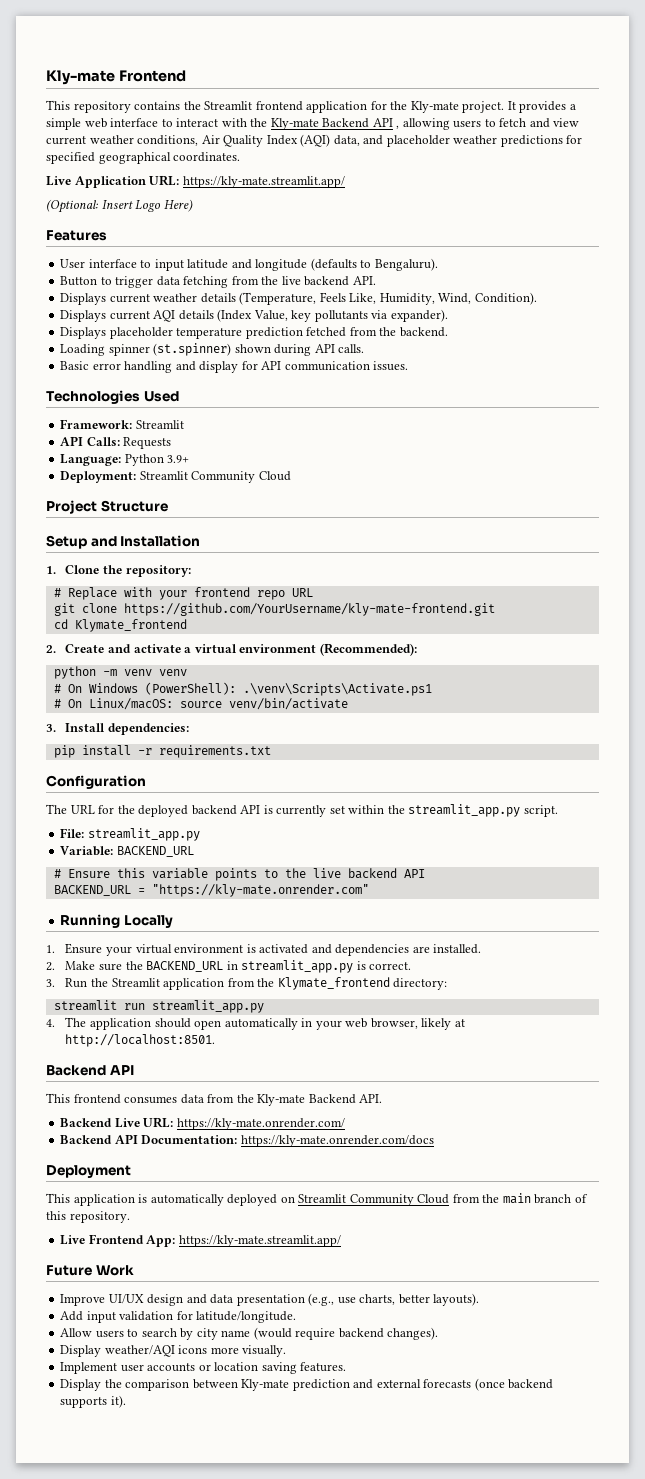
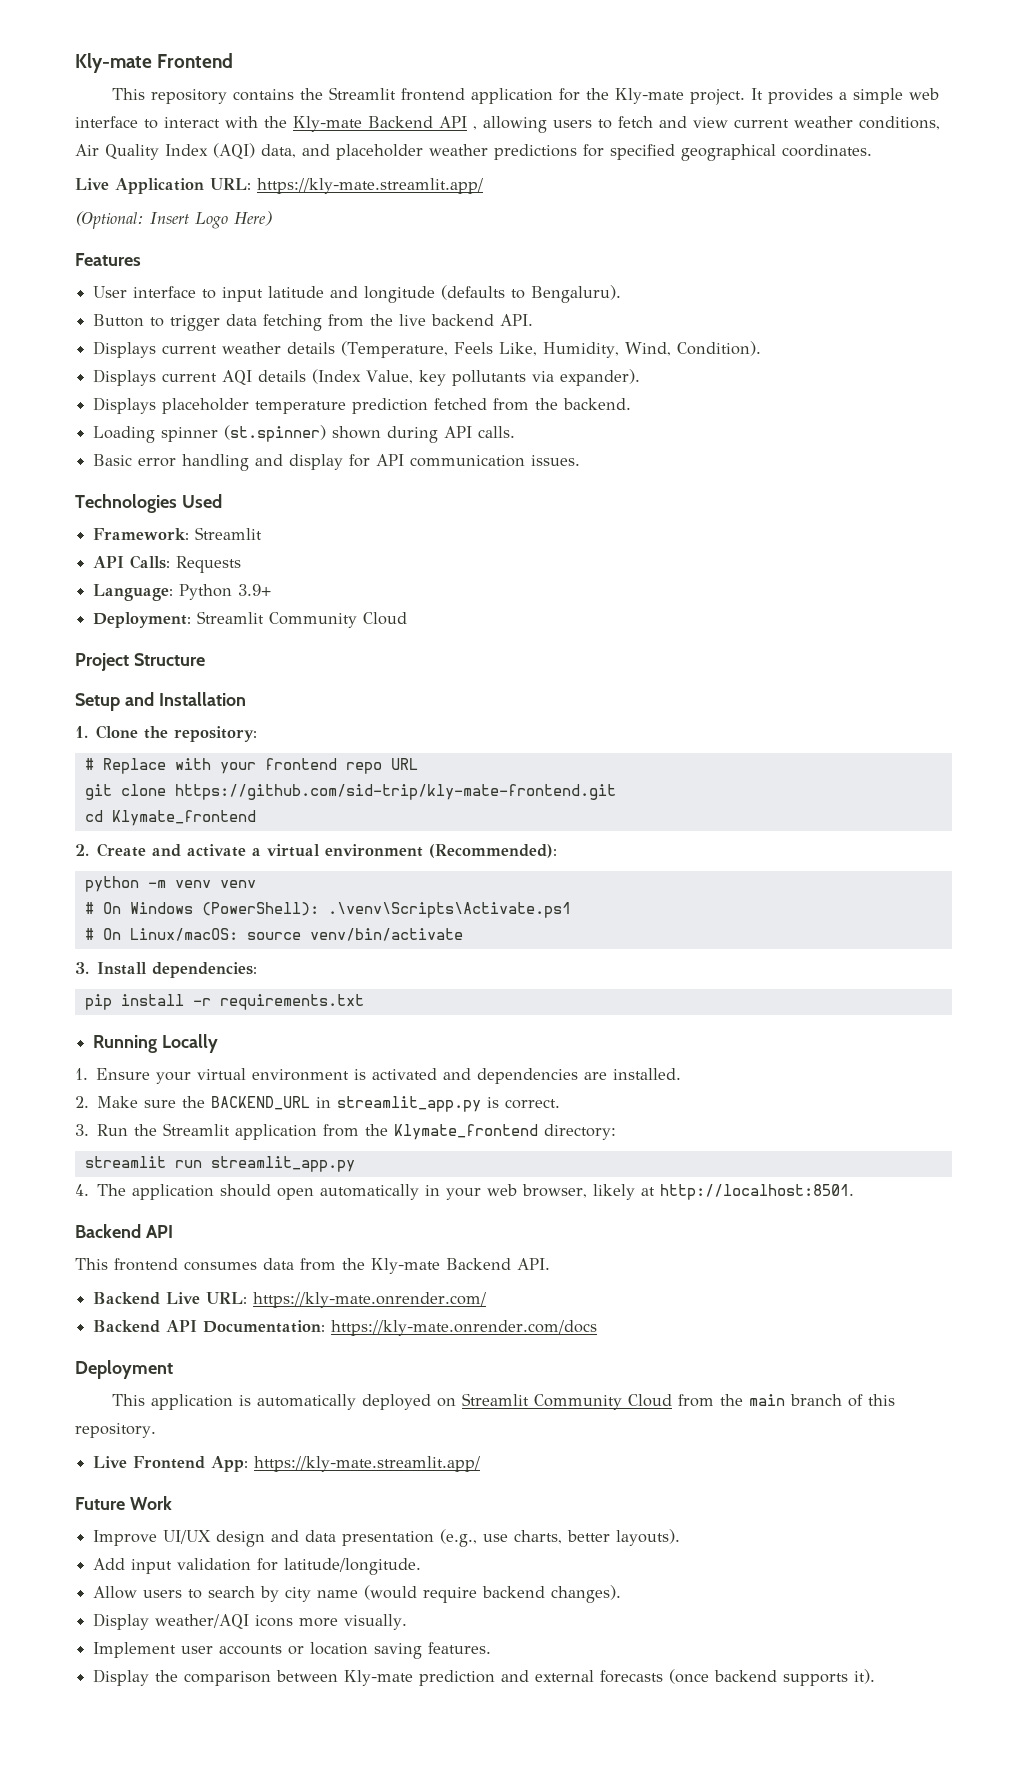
- git clone https://github.com/YourUsername/kly-mate-frontend.git
+ git clone https://github.com/sid-trip/kly-mate-frontend.git
- Configuration
- The URL for the deployed backend API is currently set within the streamlit_app.py script.
- File: streamlit_app.py
- Variable: BACKEND_URL
- # Ensure this variable points to the live backend API
- BACKEND_URL = "https://kly-mate.onrender.com"

